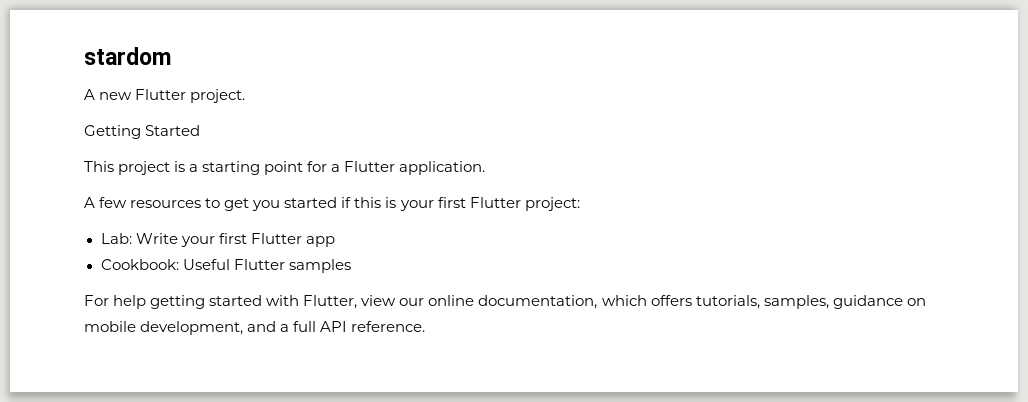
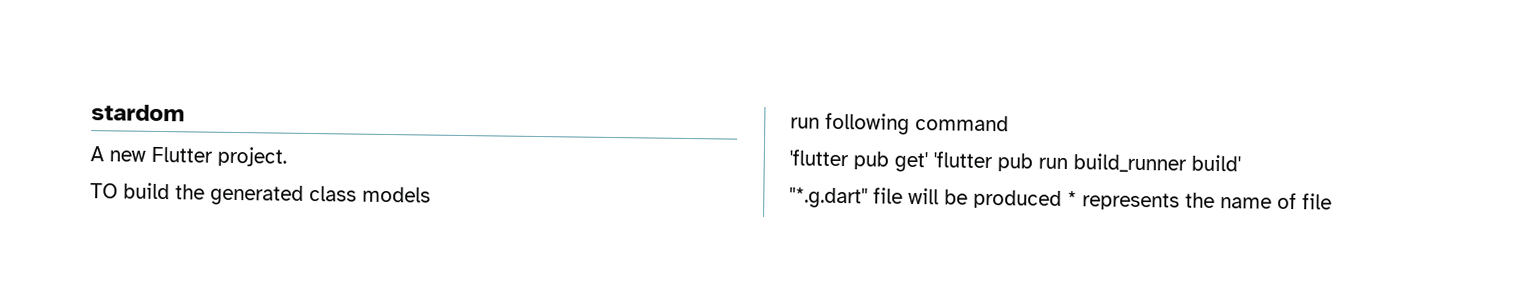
- Getting Started
- This project is a starting point for a Flutter application.
- A few resources to get you started if this is your first Flutter project:
- Lab: Write your first Flutter app
- Cookbook: Useful Flutter samples
- For help getting started with Flutter, view our online documentation, which offers tutorials, samples, guidance on mobile development, and a full API reference.
+ TO build the generated class models
+ run following command
+ 'flutter pub get' 'flutter pub run build_runner build'
+ "*.g.dart" file will be produced * represents the name of file

